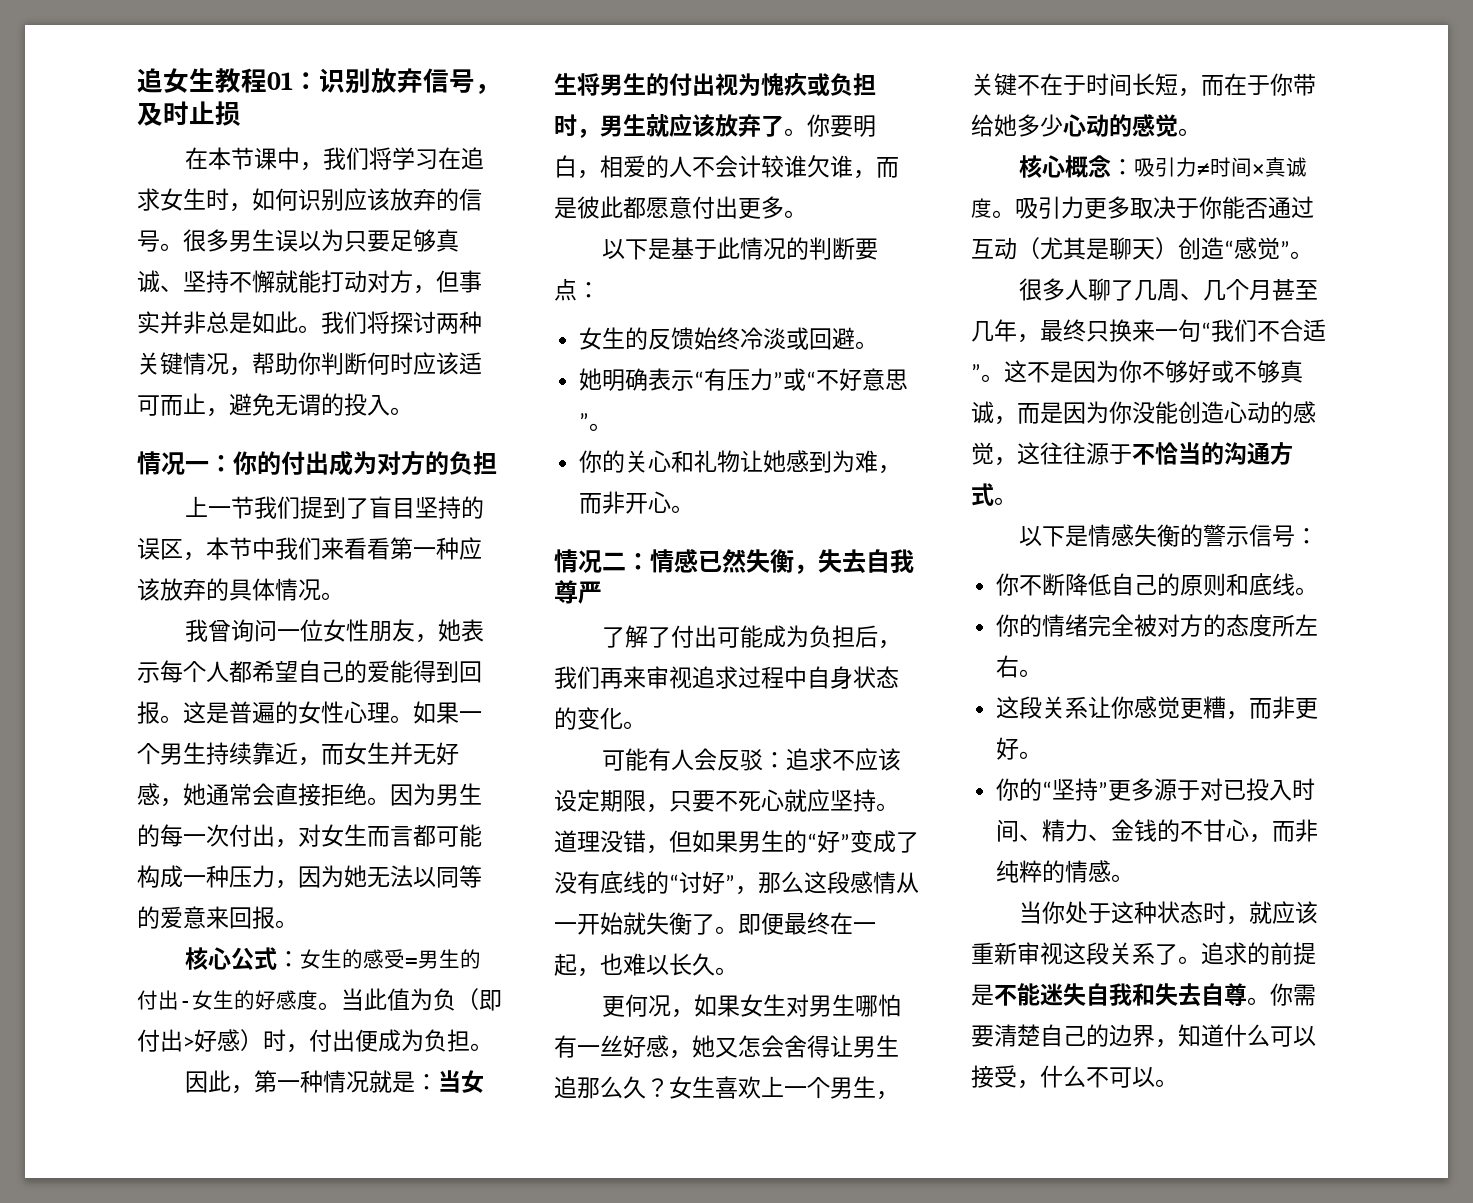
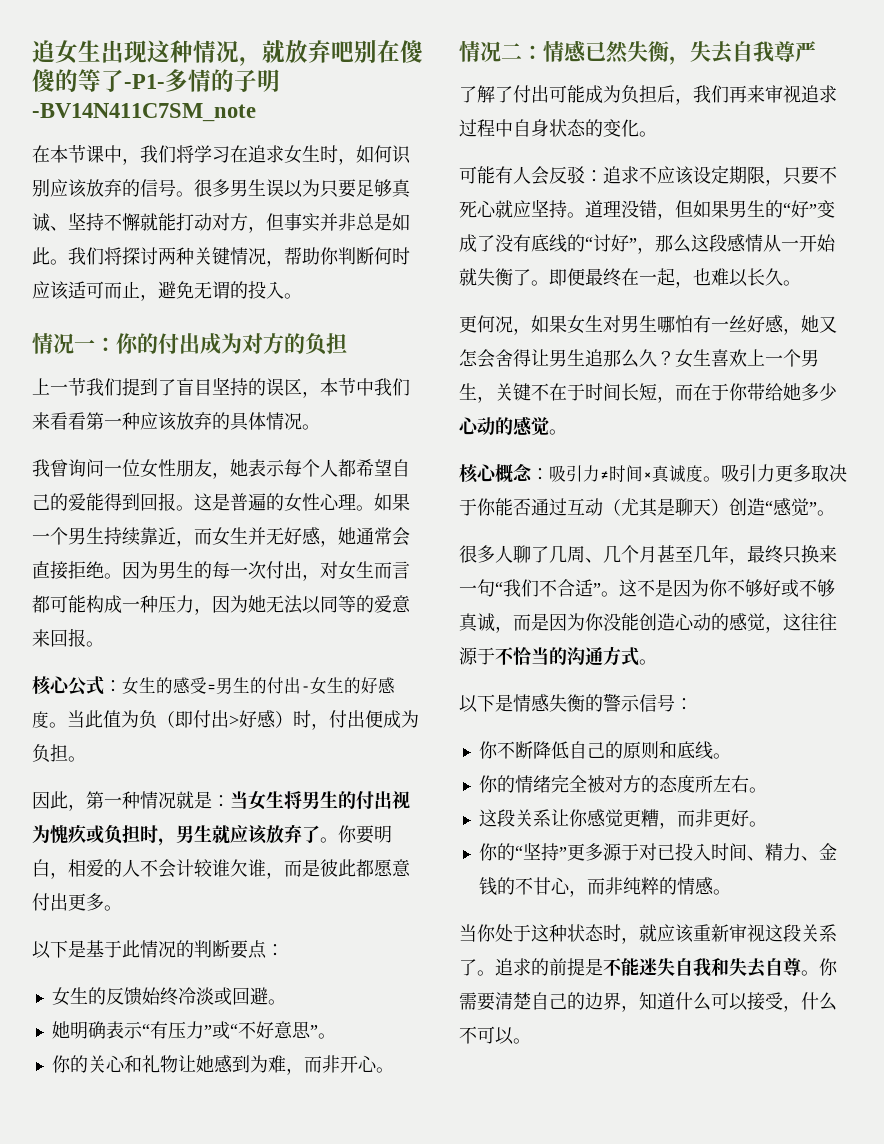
- 追女生教程01：识别放弃信号，及时止损
+ 追女生出现这种情况，就放弃吧别在傻傻的等了-P1-多情的子明-BV14N411C7SM_note

